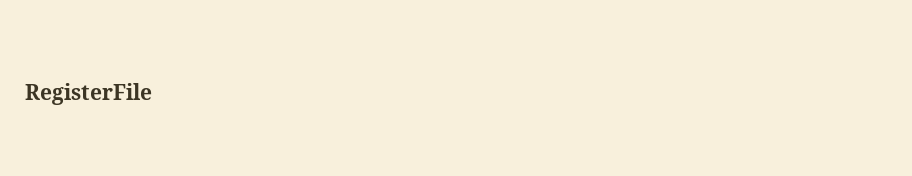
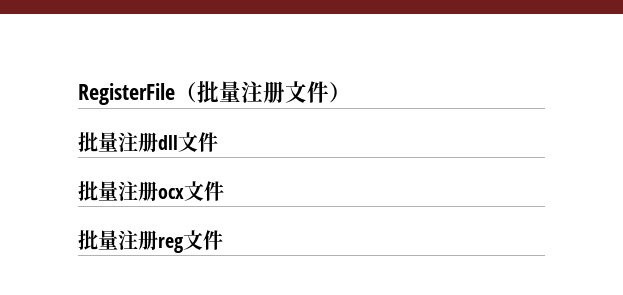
- RegisterFile
+ RegisterFile（批量注册文件）
+ 批量注册dll文件
+ 批量注册ocx文件
+ 批量注册reg文件

